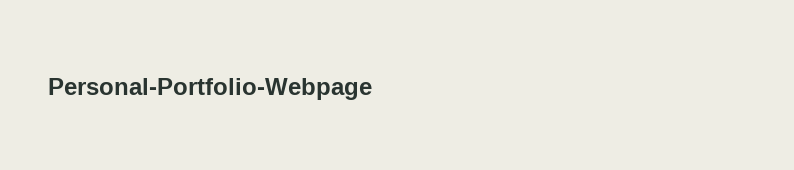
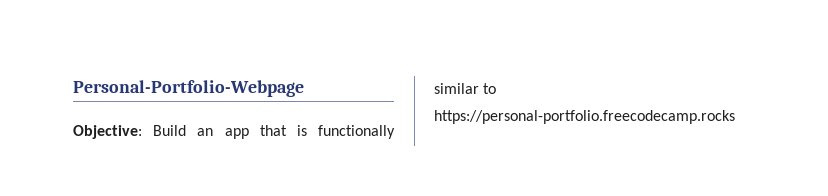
+ Objective: Build an app that is functionally similar to https://personal-portfolio.freecodecamp.rocks

